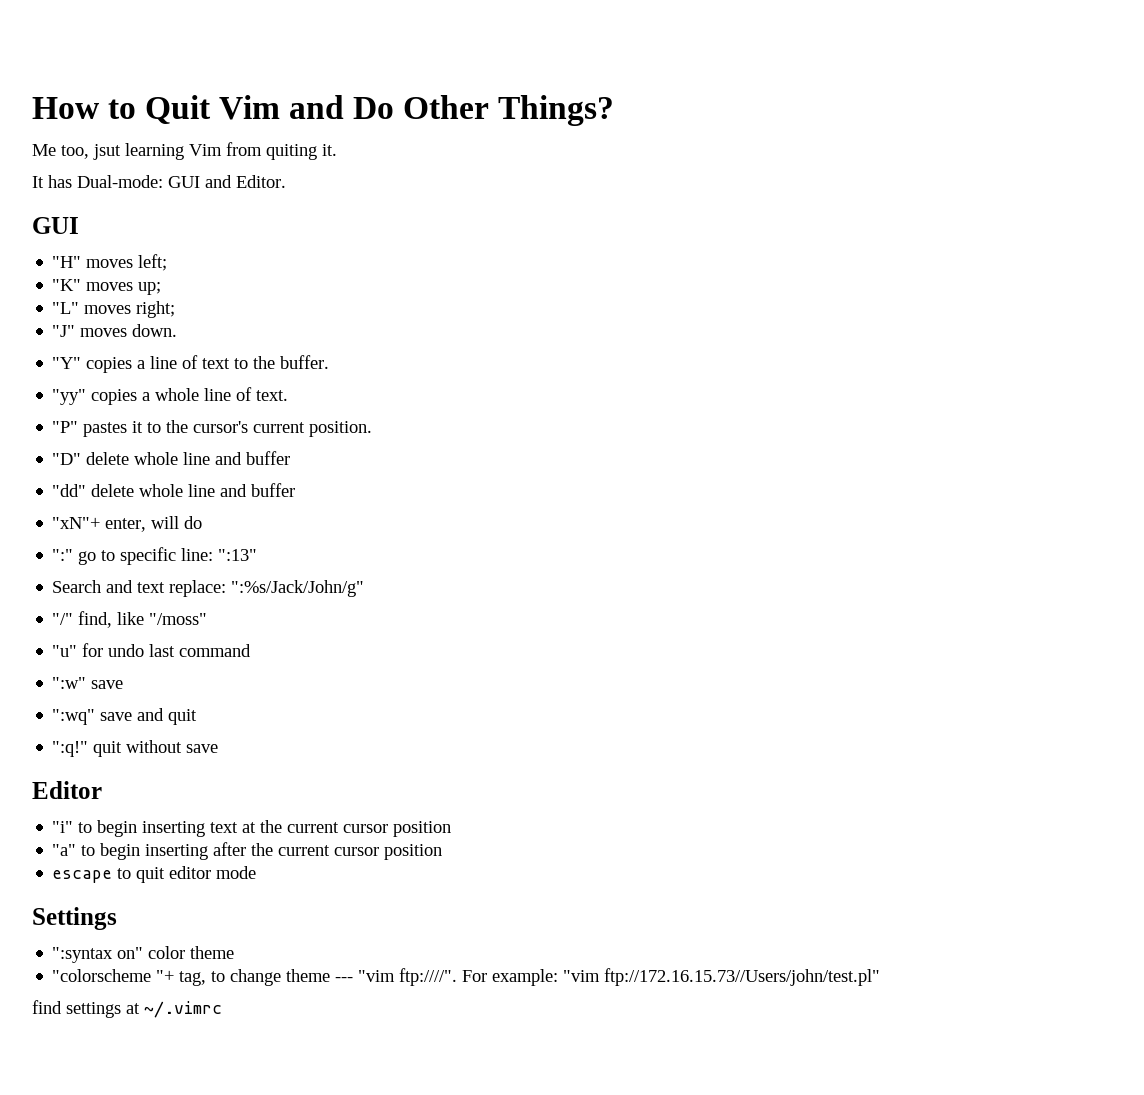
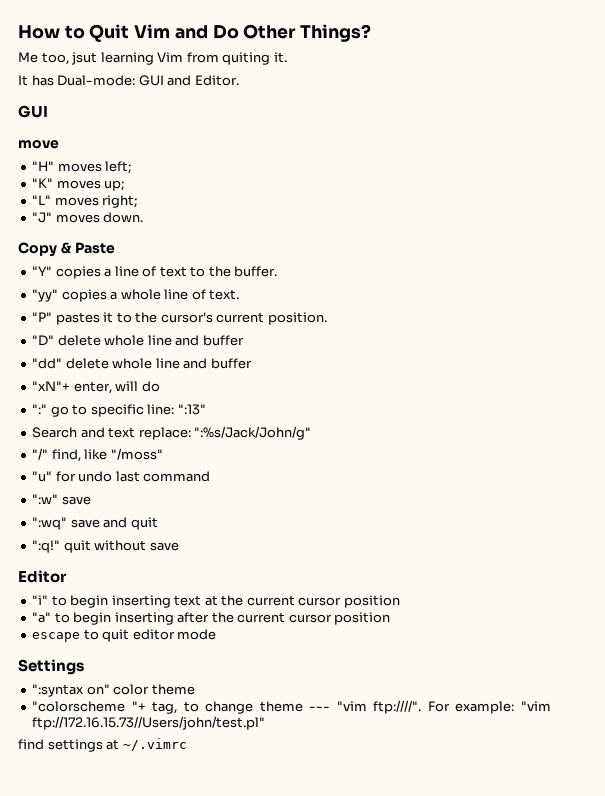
+ move
+ Copy & Paste

